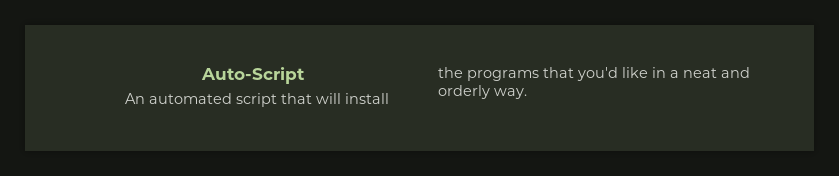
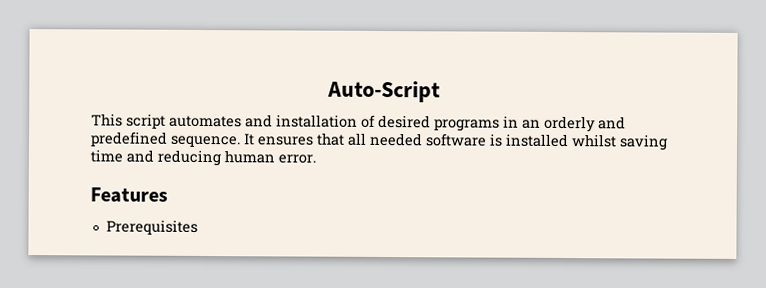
- An automated script that will install the programs that you'd like in a neat and orderly way.
+ This script automates and installation of desired programs in an orderly and predefined sequence. It ensures that all needed software is installed whilst saving time and reducing human error.
+ Features
+ Prerequisites

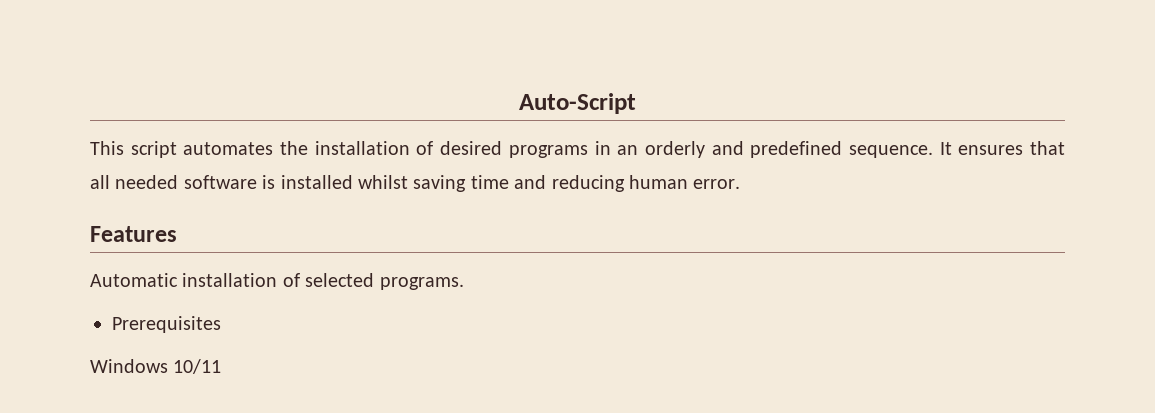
- This script automates and installation of desired programs in an orderly and predefined sequence.
+ This script automates the installation of desired programs in an orderly and predefined sequence.
+ Automatic installation of selected programs.
+ Windows 10/11

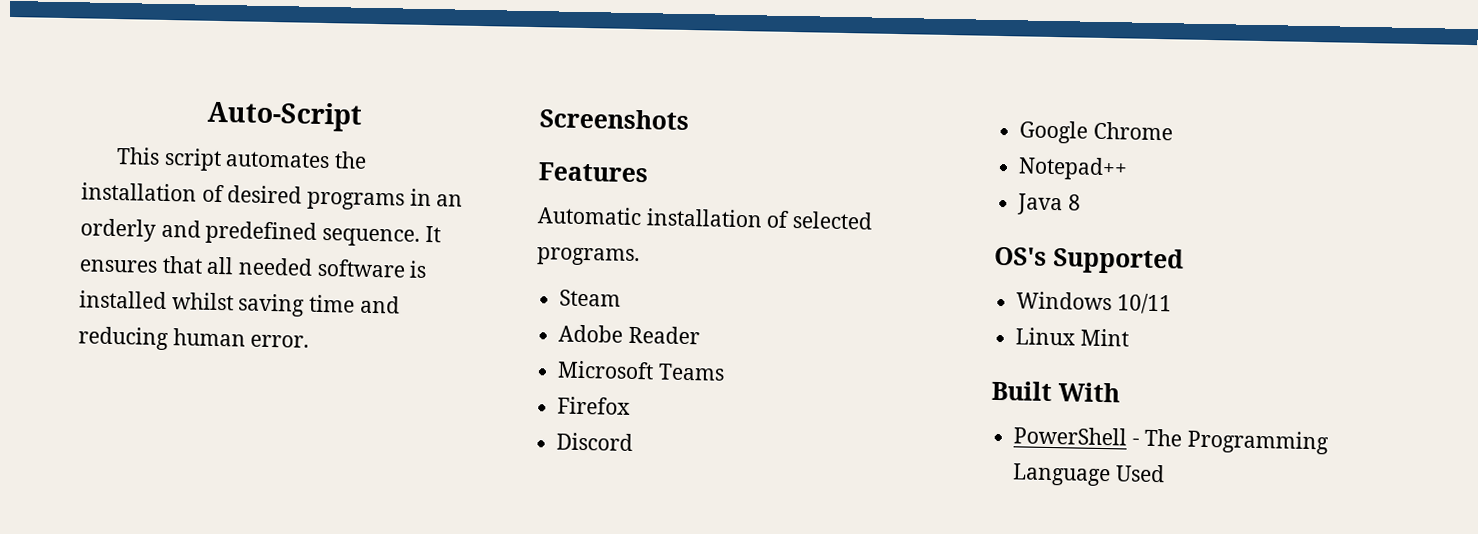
+ Screenshots
- Prerequisites
+ Steam
+ Adobe Reader
+ Microsoft Teams
+ Firefox
+ Discord
+ Google Chrome
+ Notepad++
+ Java 8
+ OS's Supported
  Windows 10/11
+ Linux Mint
+ Built With
+ PowerShell - The Programming Language Used

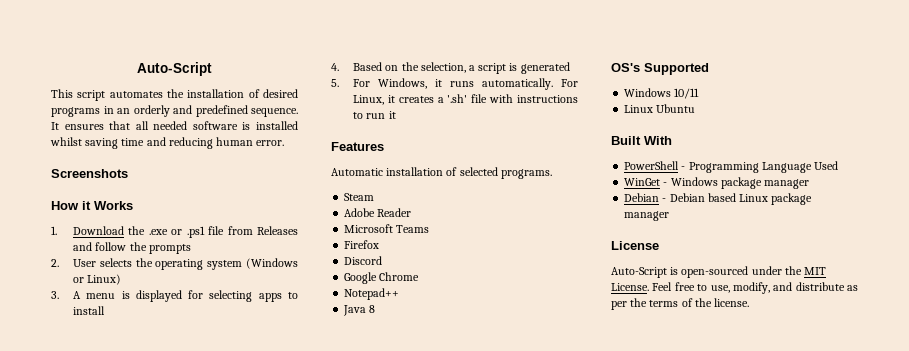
+ How it Works
+ 1. Download the .exe or .ps1 file from Releases and follow the prompts
+ 2. User selects the operating system (Windows or Linux)
+ 3. A menu is displayed for selecting apps to install
+ 4. Based on the selection, a script is generated
+ 5. For Windows, it runs automatically. For Linux, it creates a '.sh' file with instructions to run it
- Linux Mint
+ Linux Ubuntu
- PowerShell - The Programming Language Used
+ PowerShell - Programming Language Used
+ WinGet - Windows package manager
+ Debian - Debian based Linux package manager
+ License
+ Auto-Script is open-sourced under the MIT License. Feel free to use, modify, and distribute as per the terms of the license.

